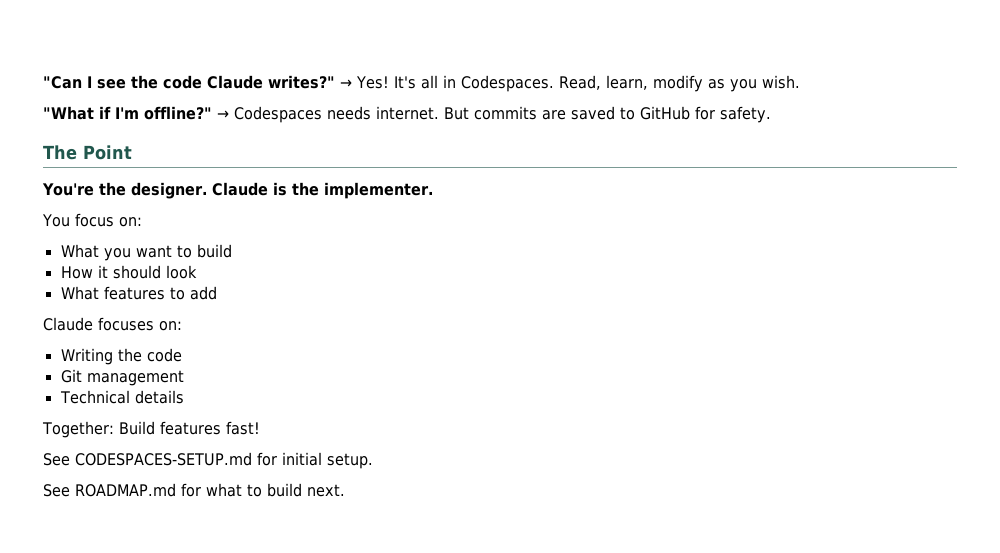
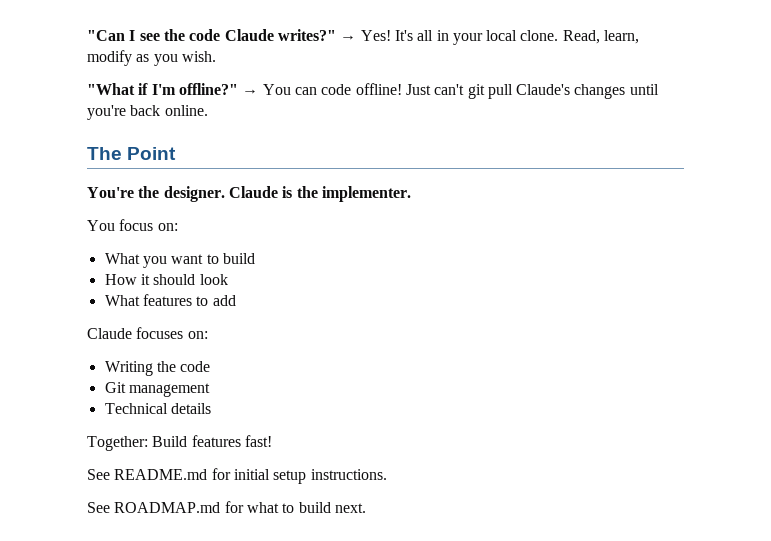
- It's all in Codespaces.
+ It's all in your local clone.
- → Codespaces needs internet. But commits are saved to GitHub for safety.
+ → You can code offline! Just can't git pull Claude's changes until you're back online.
- See CODESPACES-SETUP.md for initial setup.
+ See README.md for initial setup instructions.

